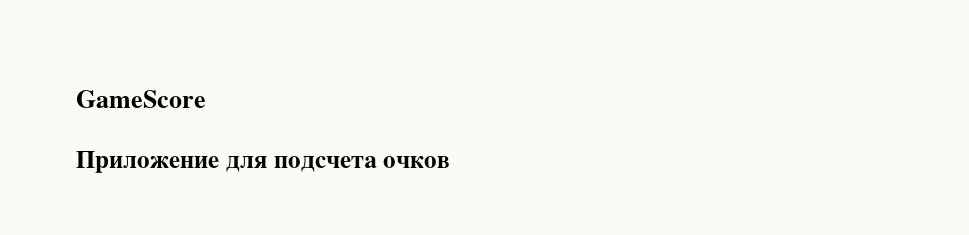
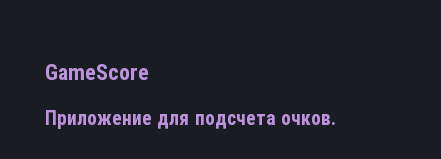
- Приложение для подсчета очков
+ Приложение для подсчета очков.

